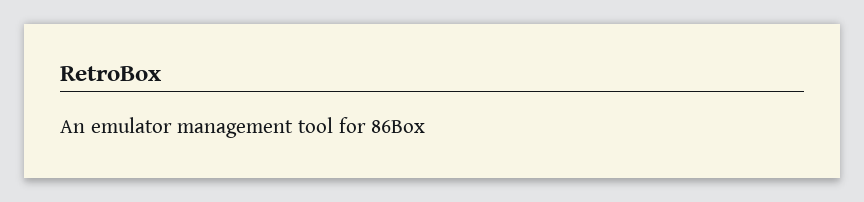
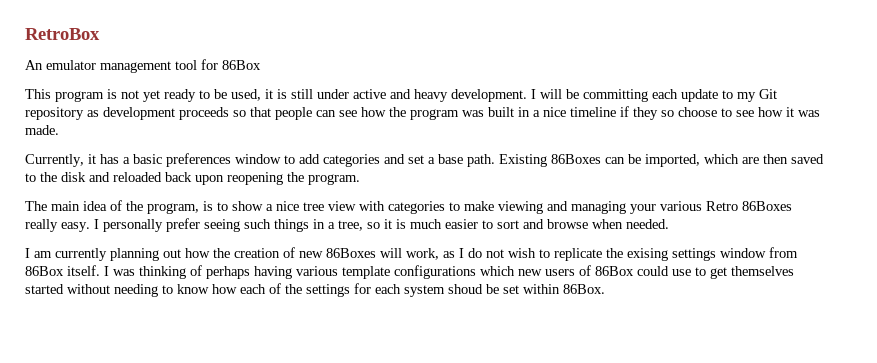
+ This program is not yet ready to be used, it is still under active and heavy development. I will be committing each update to my Git repository as development proceeds so that people can see how the program was built in a nice timeline if they so choose to see how it was made.
+ Currently, it has a basic preferences window to add categories and set a base path. Existing 86Boxes can be imported, which are then saved to the disk and reloaded back upon reopening the program.
+ The main idea of the program, is to show a nice tree view with categories to make viewing and managing your various Retro 86Boxes really easy. I personally prefer seeing such things in a tree, so it is much easier to sort and browse when needed.
+ I am currently planning out how the creation of new 86Boxes will work, as I do not wish to replicate the exising settings window from 86Box itself. I was thinking of perhaps having various template configurations which new users of 86Box could use to get themselves started without needing to know how each of the settings for each system shoud be set within 86Box.

